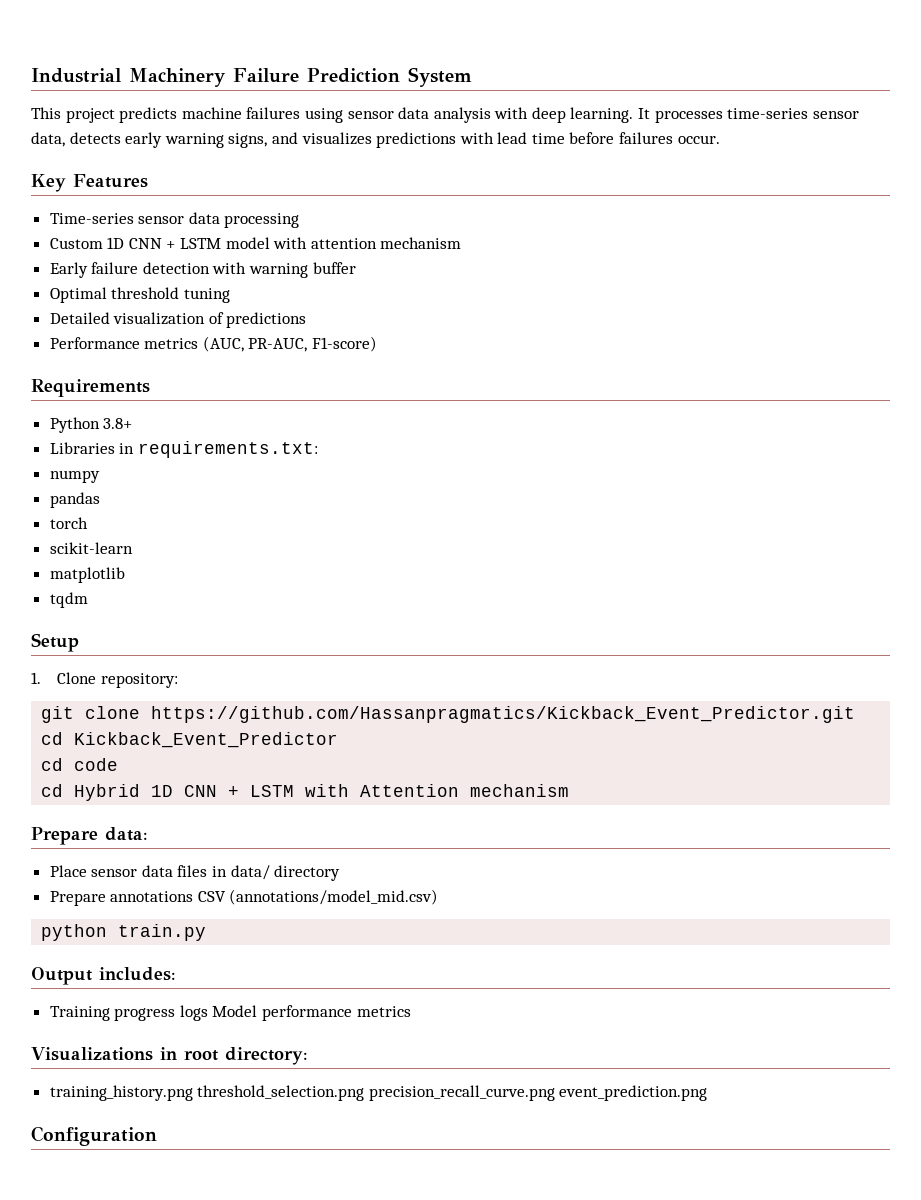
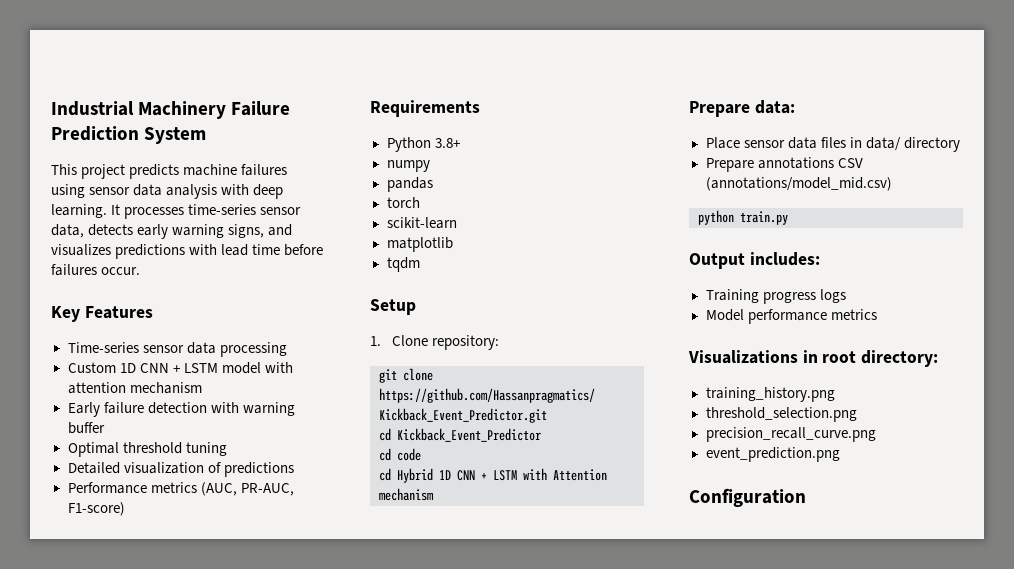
- Libraries in requirements.txt:
- Training progress logs Model performance metrics
+ Training progress logs
+ Model performance metrics
- training_history.png threshold_selection.png precision_recall_curve.png event_prediction.png
+ training_history.png
+ threshold_selection.png
+ precision_recall_curve.png
+ event_prediction.png

